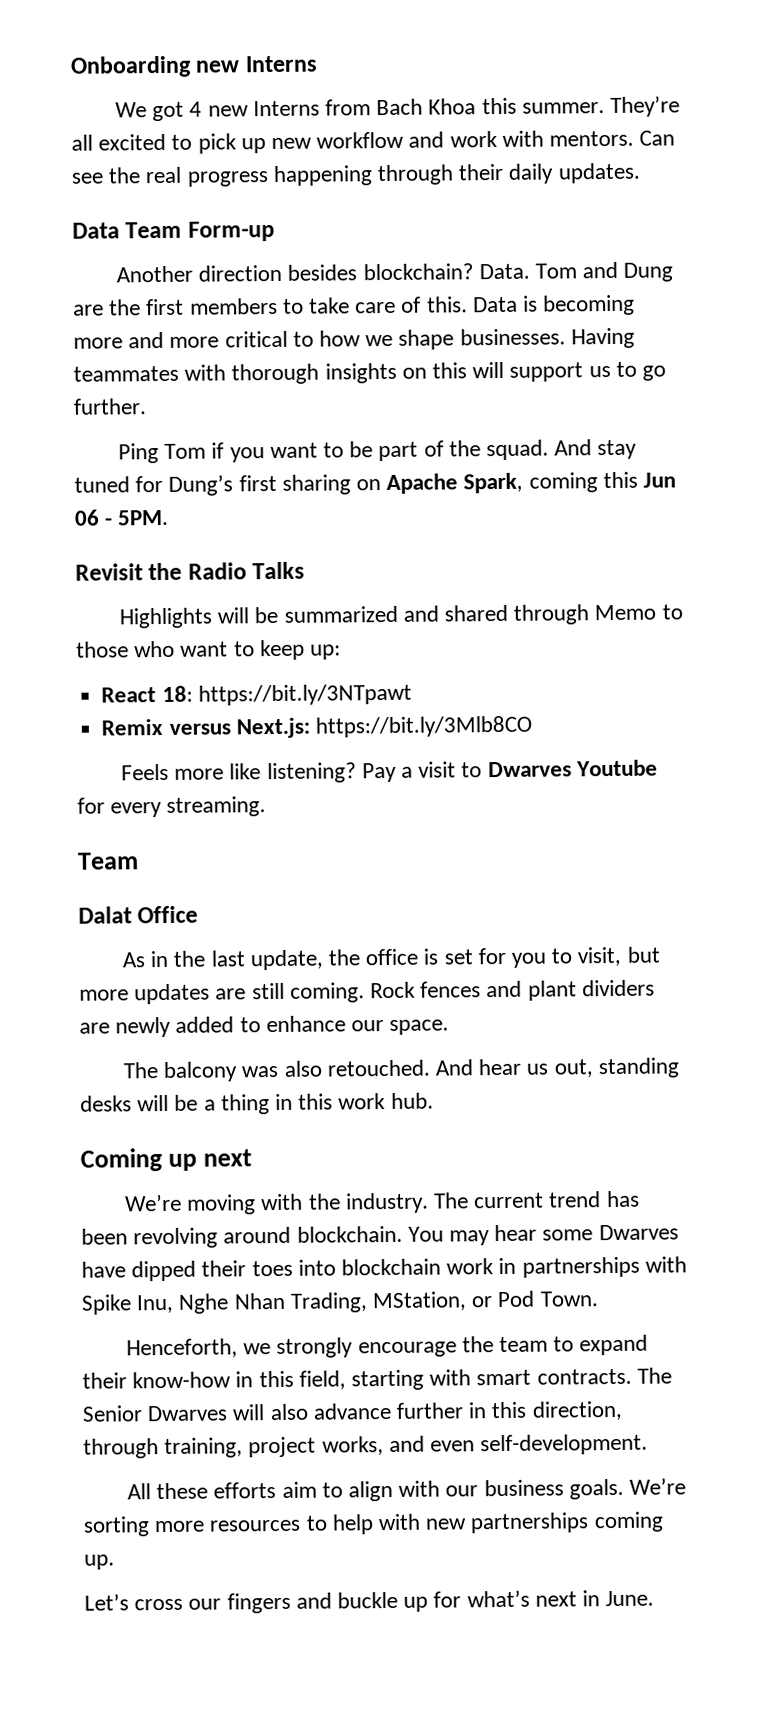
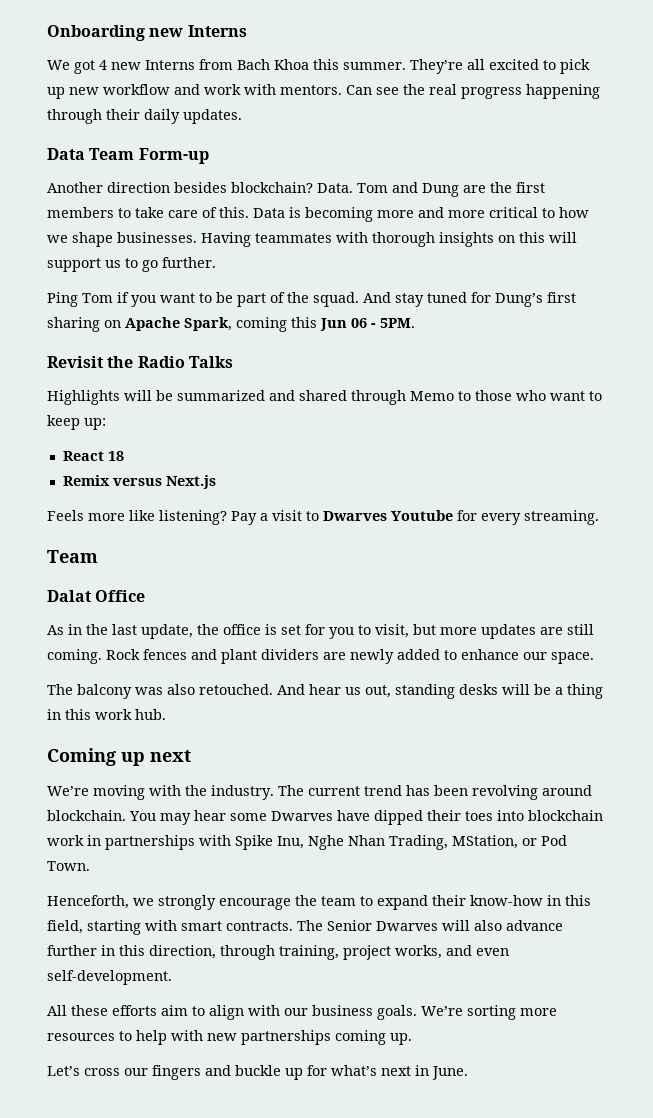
- React 18: https://bit.ly/3NTpawt
+ React 18
- Remix versus Next.js: https://bit.ly/3Mlb8CO
+ Remix versus Next.js

